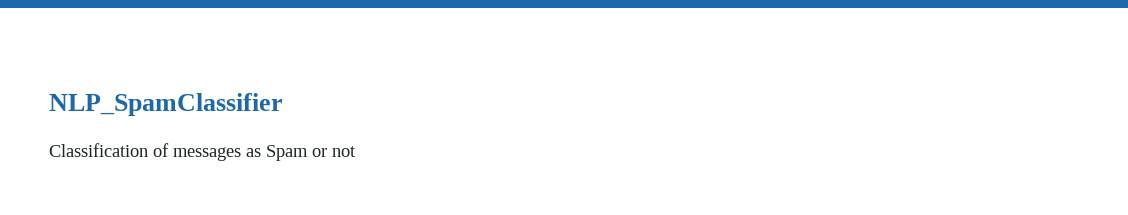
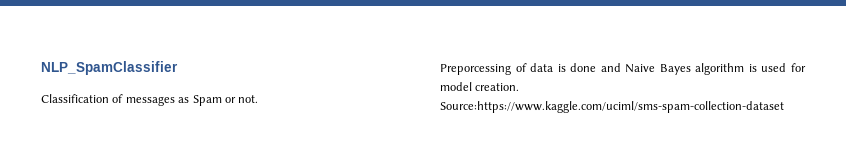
- Classification of messages as Spam or not
+ Classification of messages as Spam or not.
+ Preporcessing of data is done and Naive Bayes algorithm is used for model creation. Source:https://www.kaggle.com/uciml/sms-spam-collection-dataset

